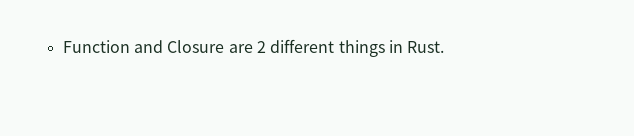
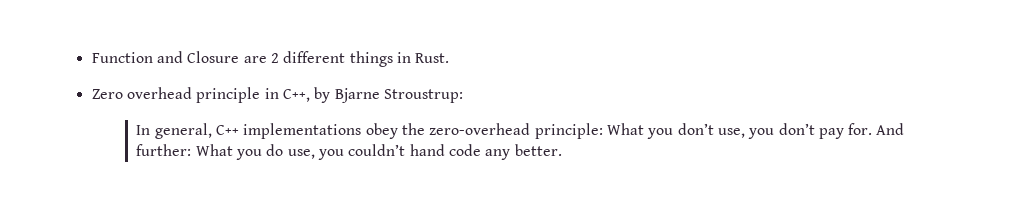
+ Zero overhead principle in C++, by Bjarne Stroustrup:
+ In general, C++ implementations obey the zero-overhead principle: What you don’t use, you don’t pay for. And further: What you do use, you couldn’t hand code any better.

